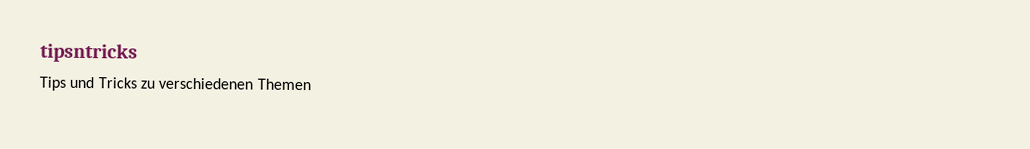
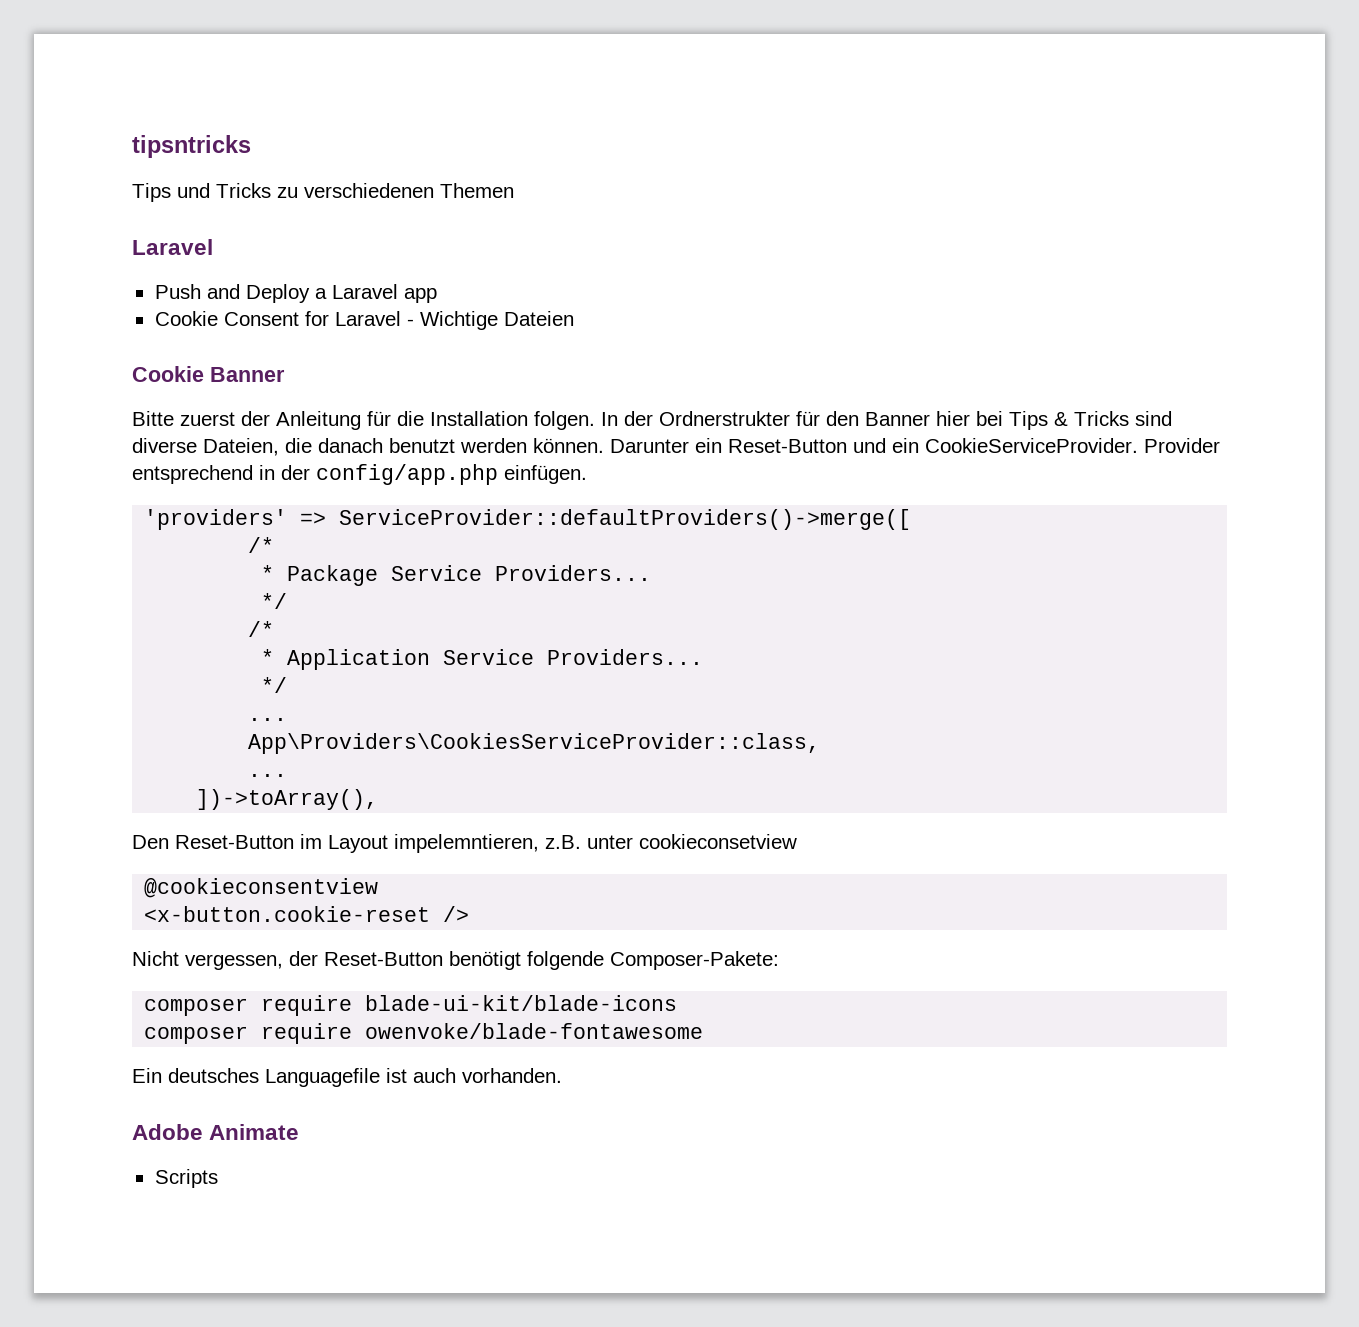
  Tips und Tricks zu verschiedenen Themen
+ Laravel
+ Push and Deploy a Laravel app
+ Cookie Consent for Laravel - Wichtige Dateien
+ Cookie Banner
+ Bitte zuerst der Anleitung für die Installation folgen. In der Ordnerstrukter für den Banner hier bei Tips & Tricks sind diverse Dateien, die danach benutzt werden können. Darunter ein Reset-Button und ein CookieServiceProvider. Provider entsprechend in der config/app.php einfügen.
+ 'providers' => ServiceProvider::defaultProviders()->merge([
+ /*
+ * Package Service Providers...
+ */
+ /*
+ * Application Service Providers...
+ */
+ ...
+ App\Providers\CookiesServiceProvider::class,
+ ...
+ ])->toArray(),
+ Den Reset-Button im Layout impelemntieren, z.B. unter cookieconsetview
+ @cookieconsentview
+ <x-button.cookie-reset />
+ Nicht vergessen, der Reset-Button benötigt folgende Composer-Pakete:
+ composer require blade-ui-kit/blade-icons
+ composer require owenvoke/blade-fontawesome
+ Ein deutsches Languagefile ist auch vorhanden.
+ Adobe Animate
+ Scripts

